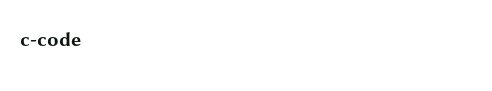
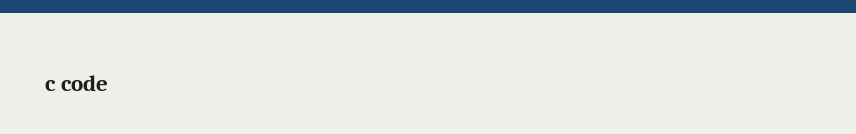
- c-code
+ c code

